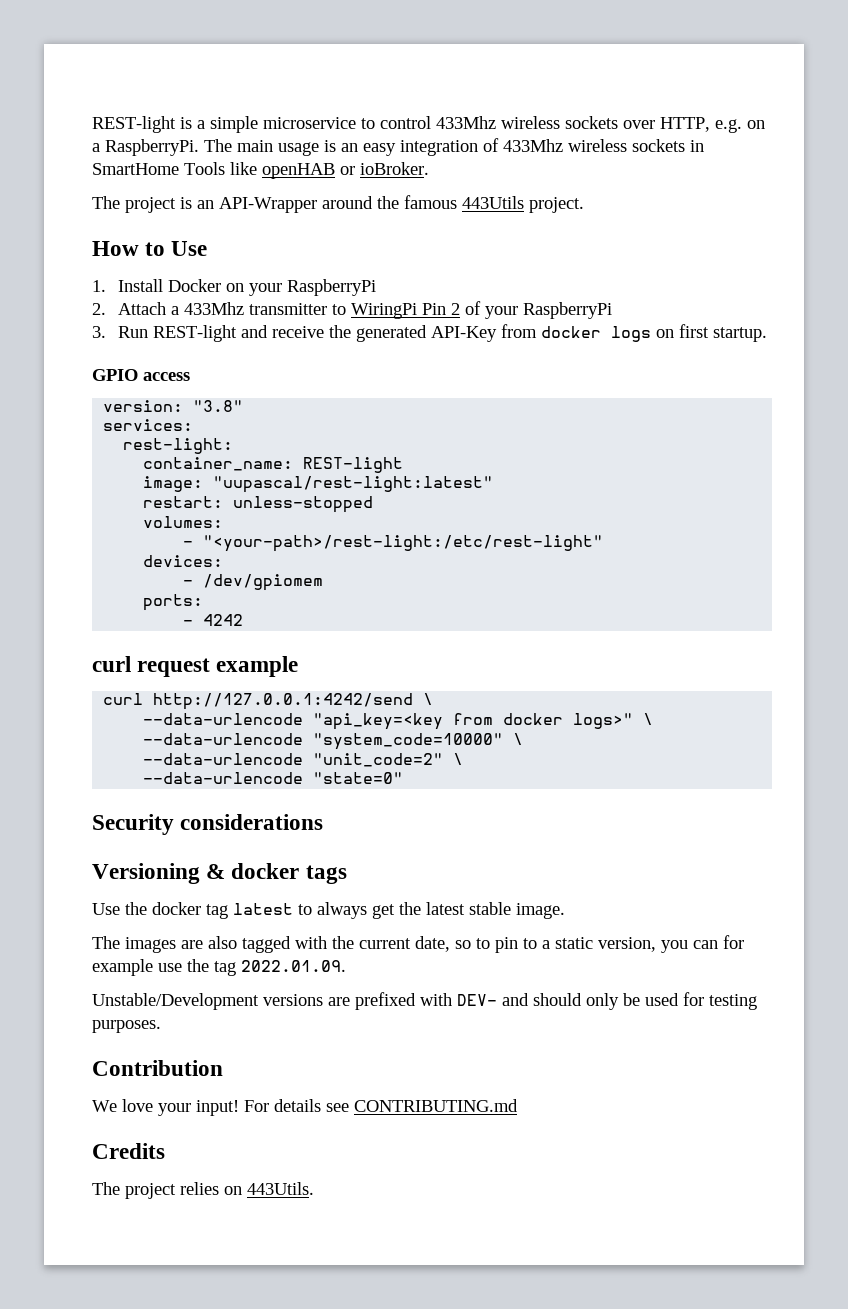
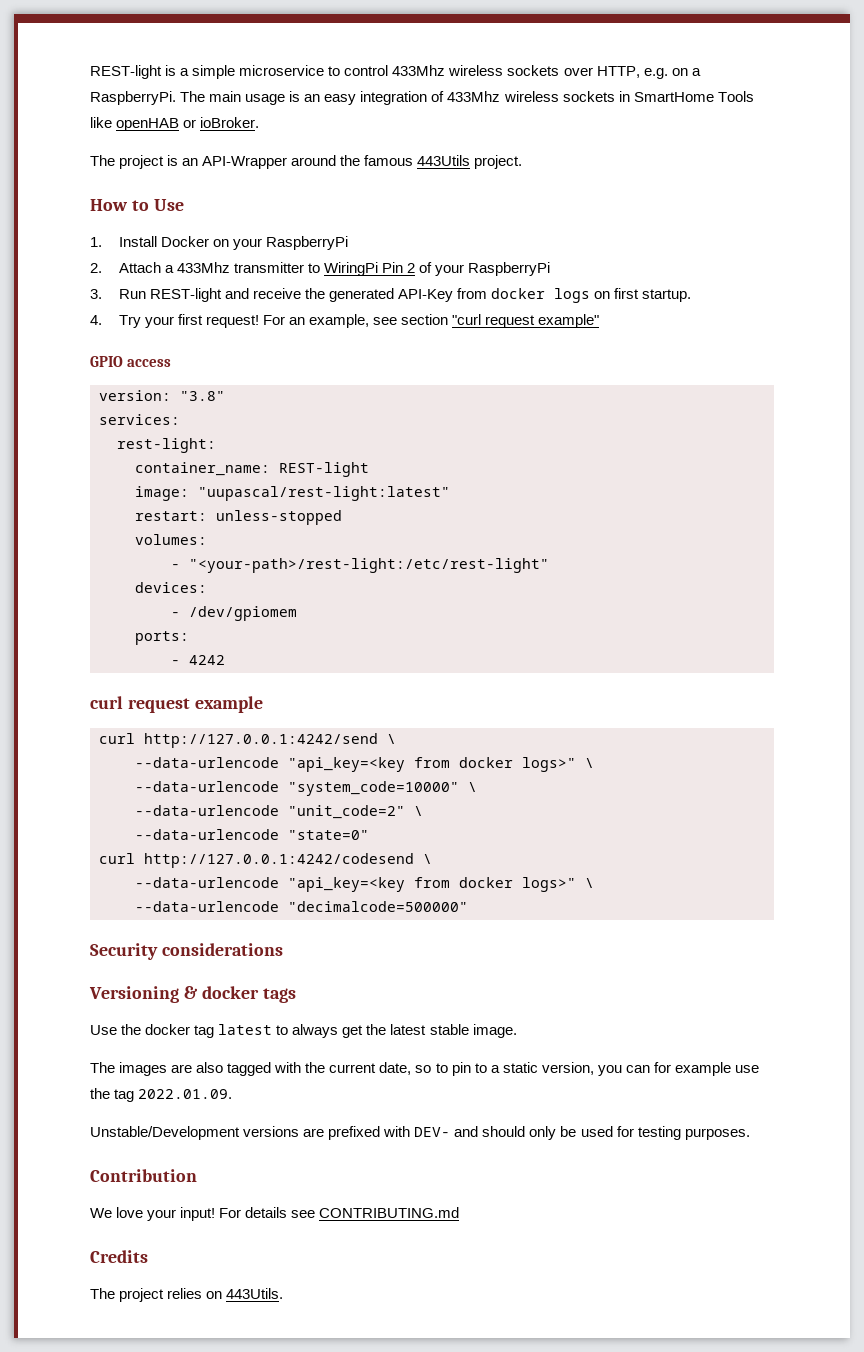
+ 4. Try your first request! For an example, see section "curl request example"
+ curl http://127.0.0.1:4242/codesend \
+ --data-urlencode "api_key=<key from docker logs>" \
+ --data-urlencode "decimalcode=500000"

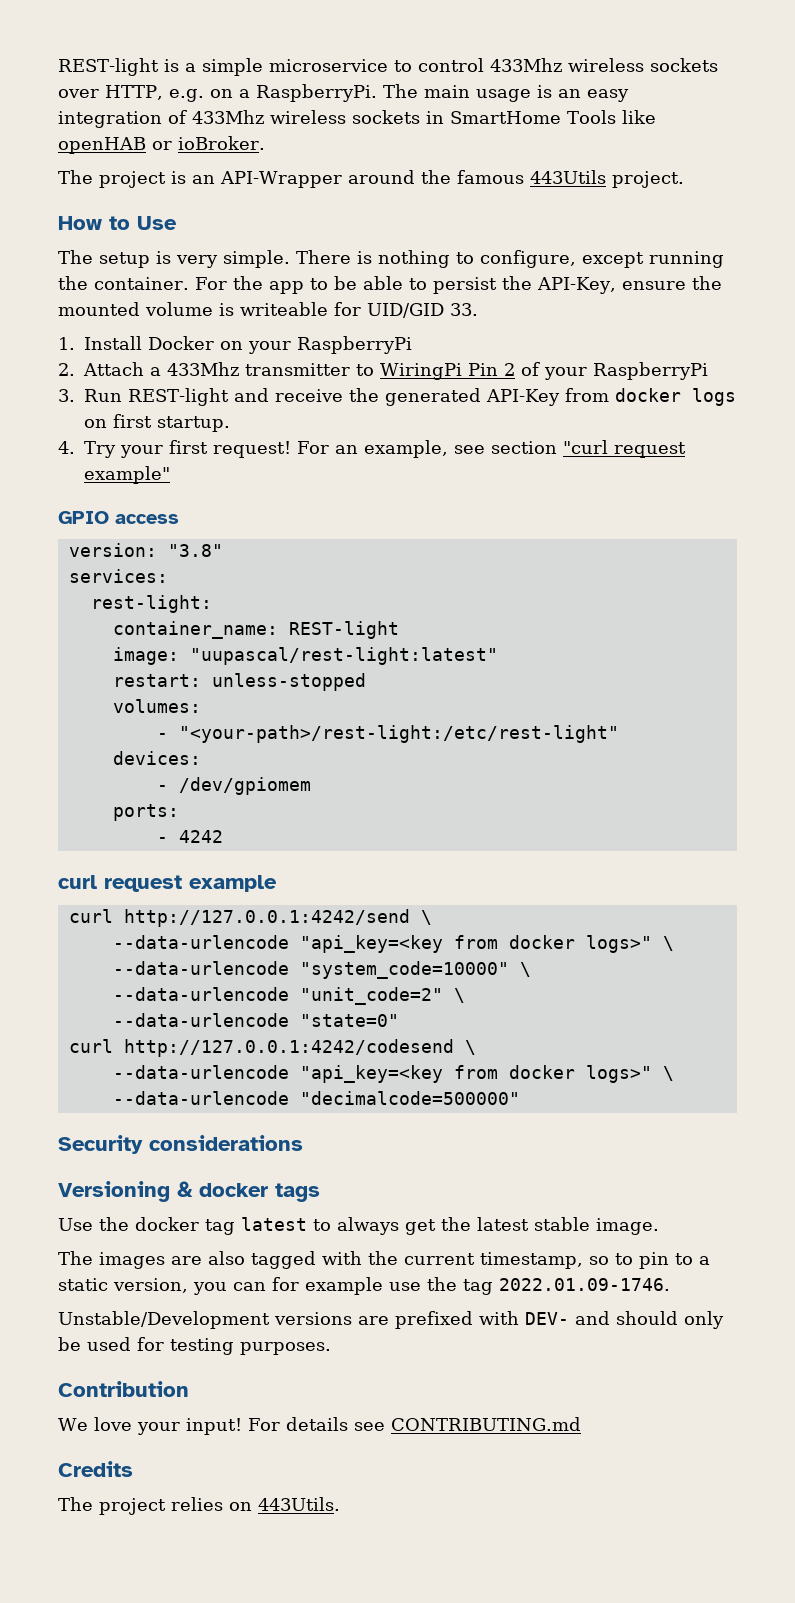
+ The setup is very simple. There is nothing to configure, except running the container. For the app to be able to persist the API-Key, ensure the mounted volume is writeable for UID/GID 33.
- The images are also tagged with the current date, so to pin to a static version, you can for example use the tag 2022.01.09.
+ The images are also tagged with the current timestamp, so to pin to a static version, you can for example use the tag 2022.01.09-1746.

